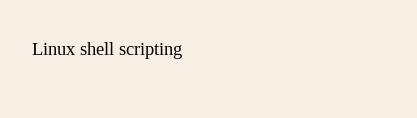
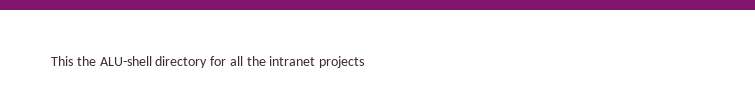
- Linux shell scripting
+ This the ALU-shell directory for all the intranet projects

